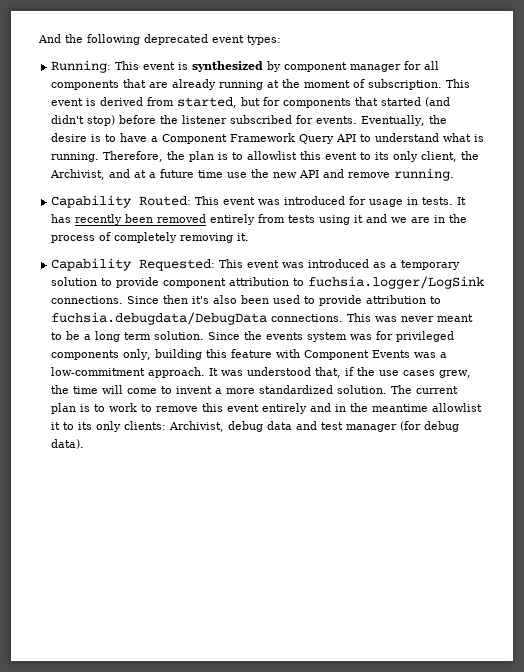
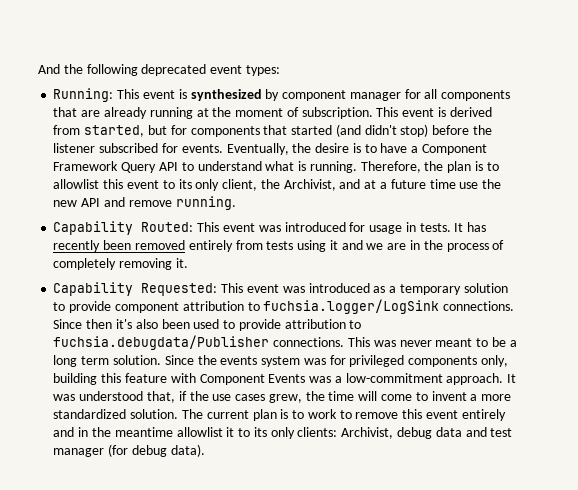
- Since then it's also been used to provide attribution to fuchsia.debugdata/DebugData connections.
+ Since then it's also been used to provide attribution to fuchsia.debugdata/Publisher connections.

